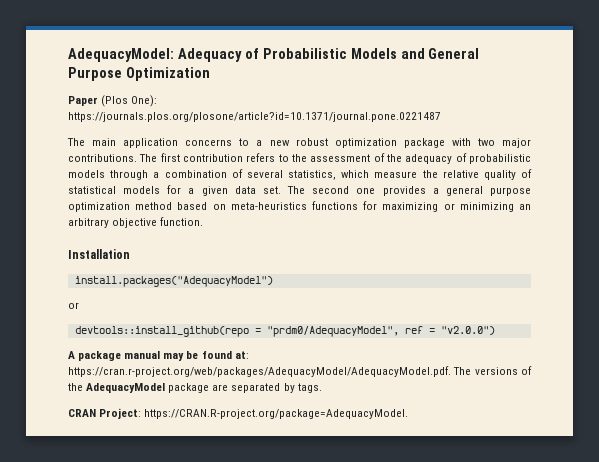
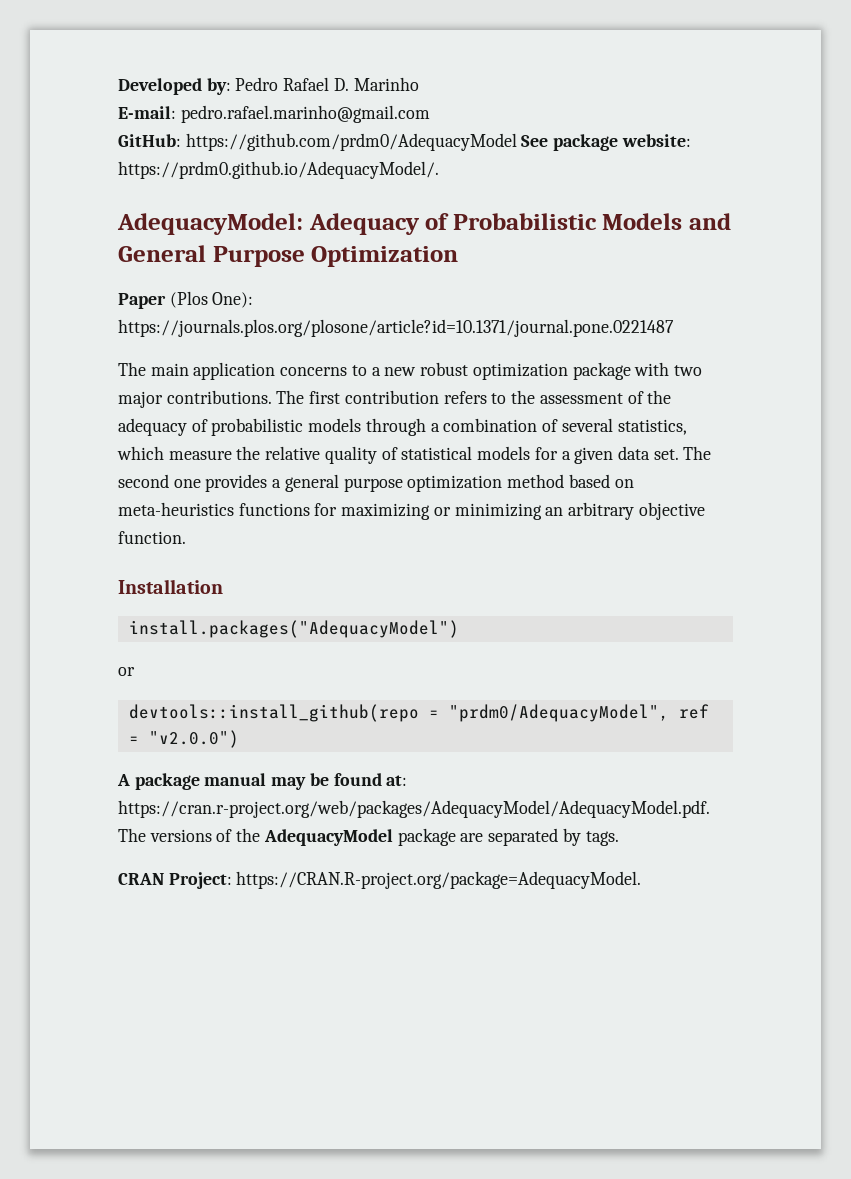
+ Developed by: Pedro Rafael D. Marinho
+ E-mail: pedro.rafael.marinho@gmail.com
+ GitHub: https://github.com/prdm0/AdequacyModel See package website: https://prdm0.github.io/AdequacyModel/.

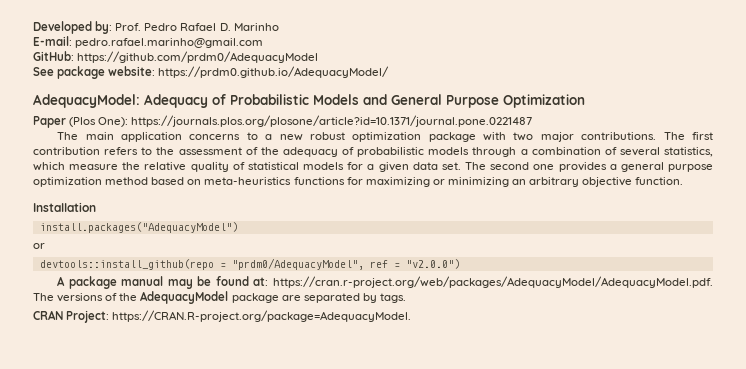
- Developed by: Pedro Rafael D. Marinho
+ Developed by: Prof. Pedro Rafael D. Marinho
- GitHub: https://github.com/prdm0/AdequacyModel See package website: https://prdm0.github.io/AdequacyModel/.
+ GitHub: https://github.com/prdm0/AdequacyModel
+ See package website: https://prdm0.github.io/AdequacyModel/

